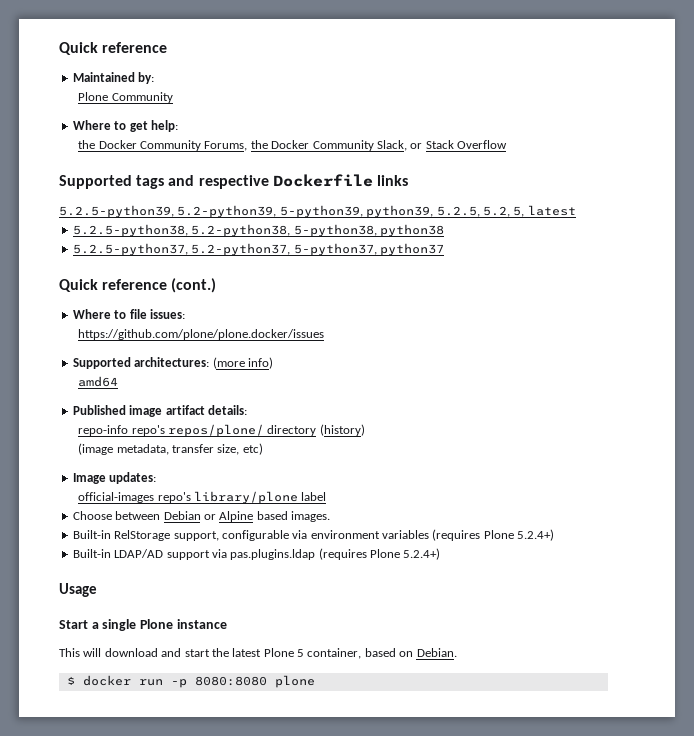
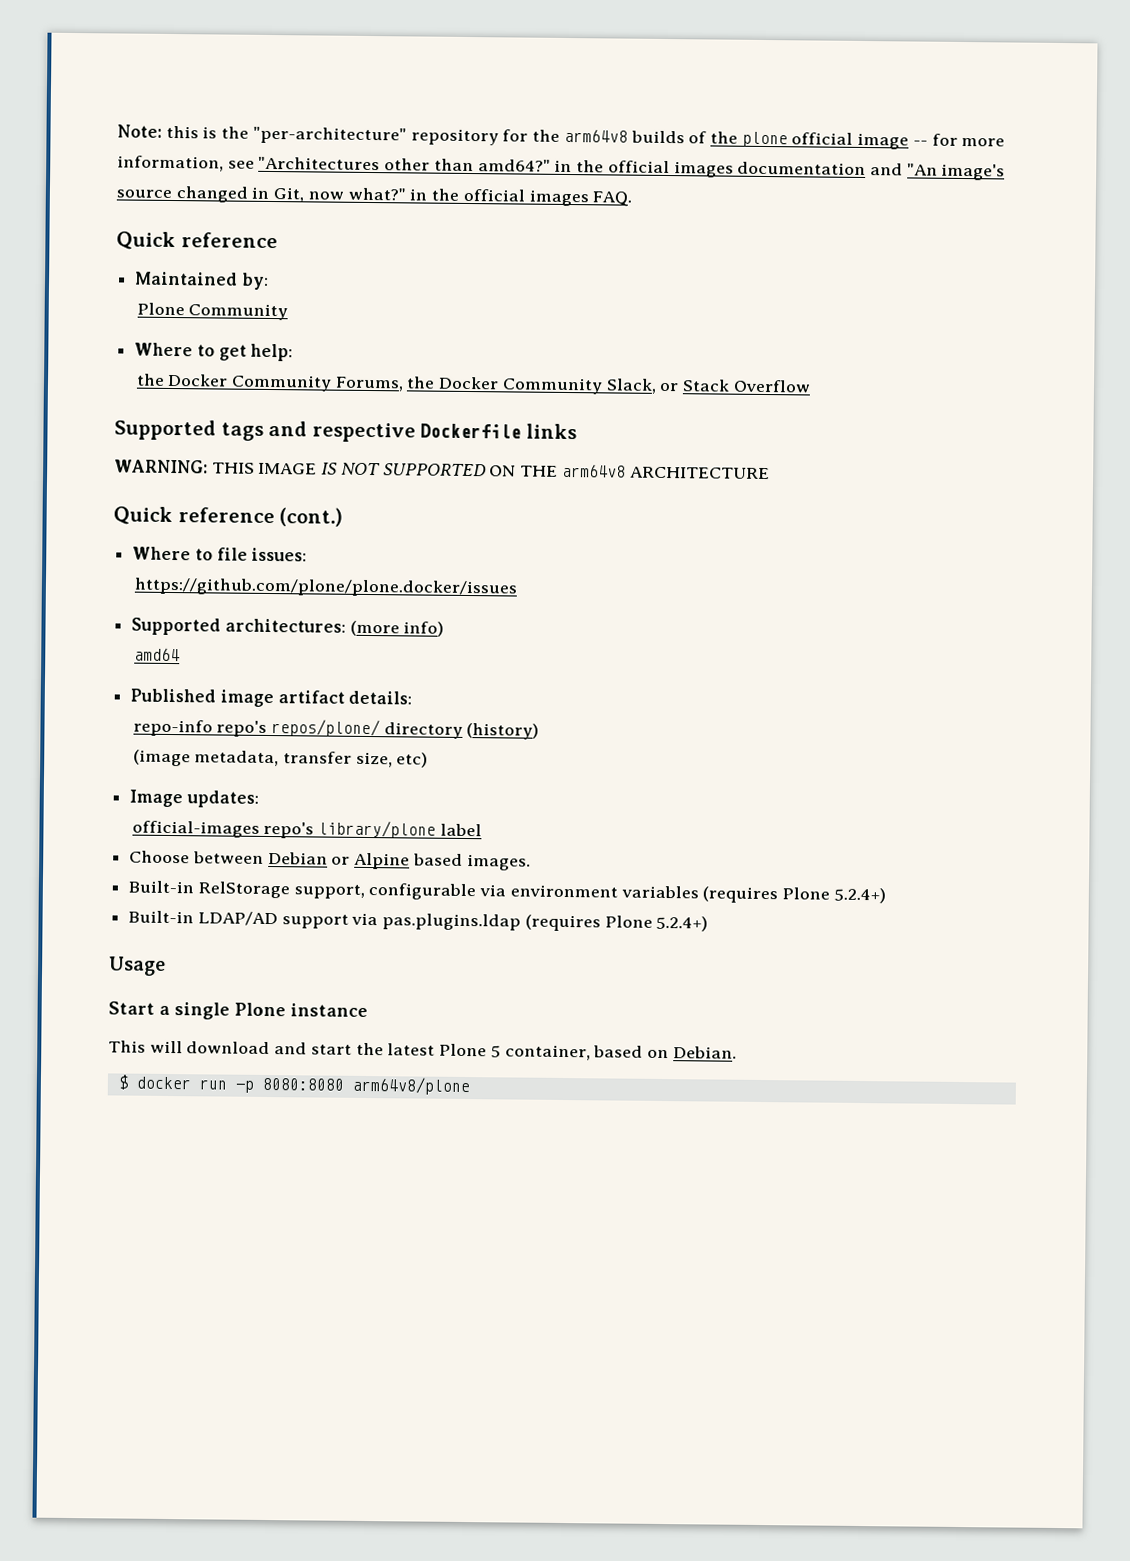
+ Note: this is the "per-architecture" repository for the arm64v8 builds of the plone official image -- for more information, see "Architectures other than amd64?" in the official images documentation and "An image's source changed in Git, now what?" in the official images FAQ.
- 5.2.5-python39, 5.2-python39, 5-python39, python39, 5.2.5, 5.2, 5, latest
- 5.2.5-python38, 5.2-python38, 5-python38, python38
- 5.2.5-python37, 5.2-python37, 5-python37, python37
+ WARNING: THIS IMAGE IS NOT SUPPORTED ON THE arm64v8 ARCHITECTURE
- $ docker run -p 8080:8080 plone
+ $ docker run -p 8080:8080 arm64v8/plone

